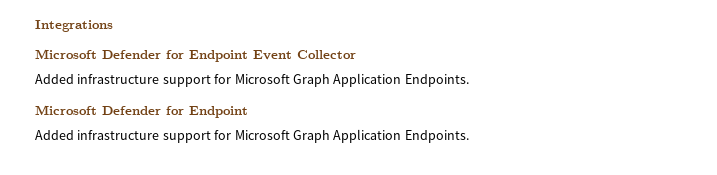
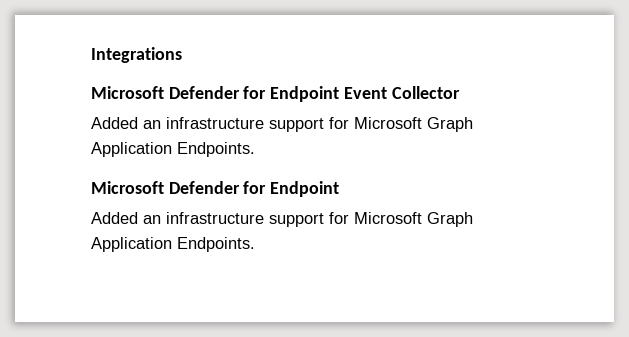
  Microsoft Defender for Endpoint Event Collector
- Added infrastructure support for Microsoft Graph Application Endpoints.
+ Added an infrastructure support for Microsoft Graph Application Endpoints.
  Microsoft Defender for Endpoint
- Added infrastructure support for Microsoft Graph Application Endpoints.
+ Added an infrastructure support for Microsoft Graph Application Endpoints.

